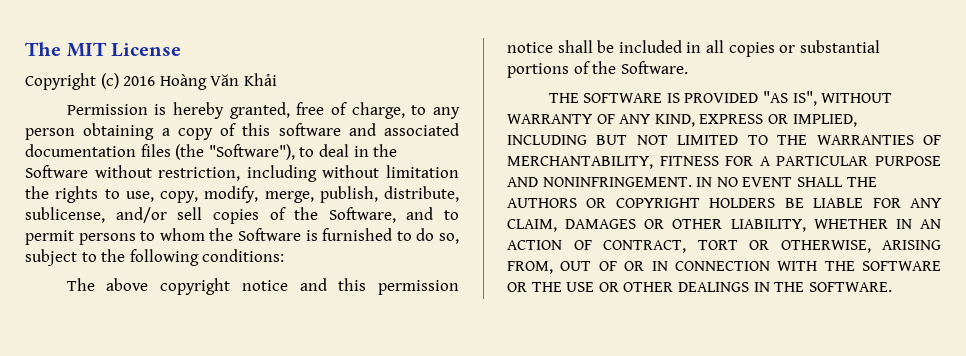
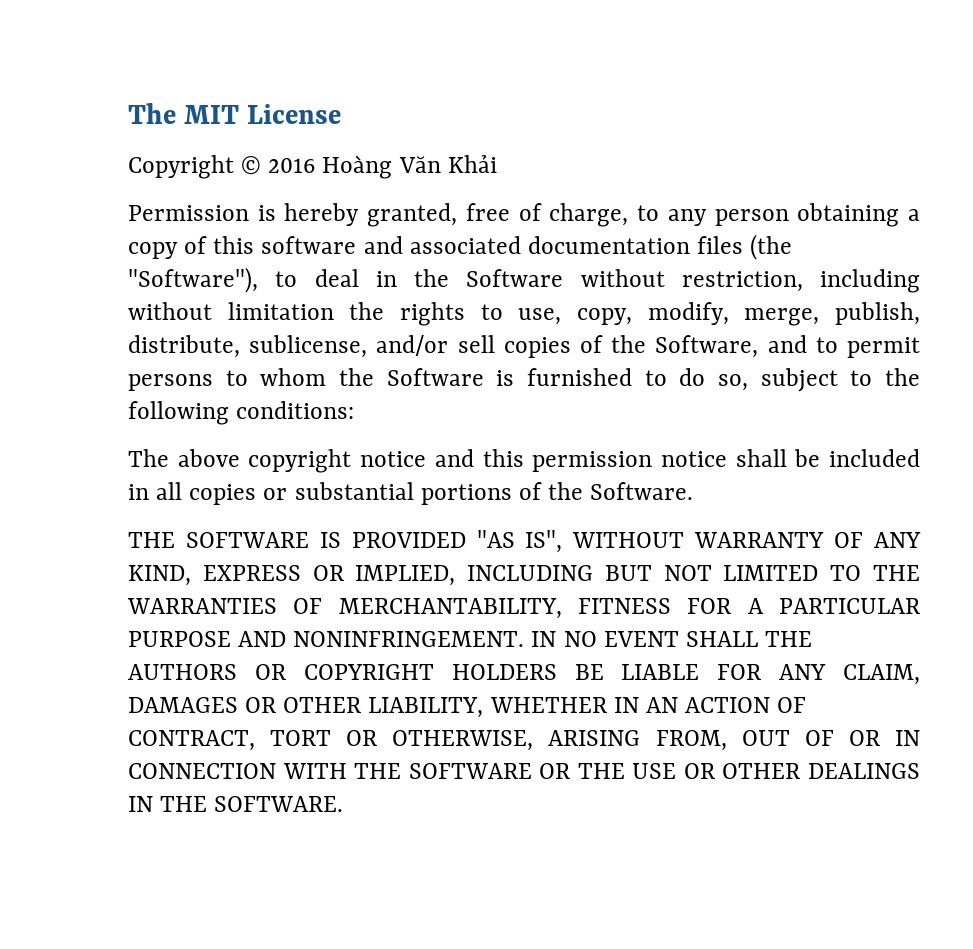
- Copyright (c) 2016 Hoàng Văn Khải
+ Copyright © 2016 Hoàng Văn Khải

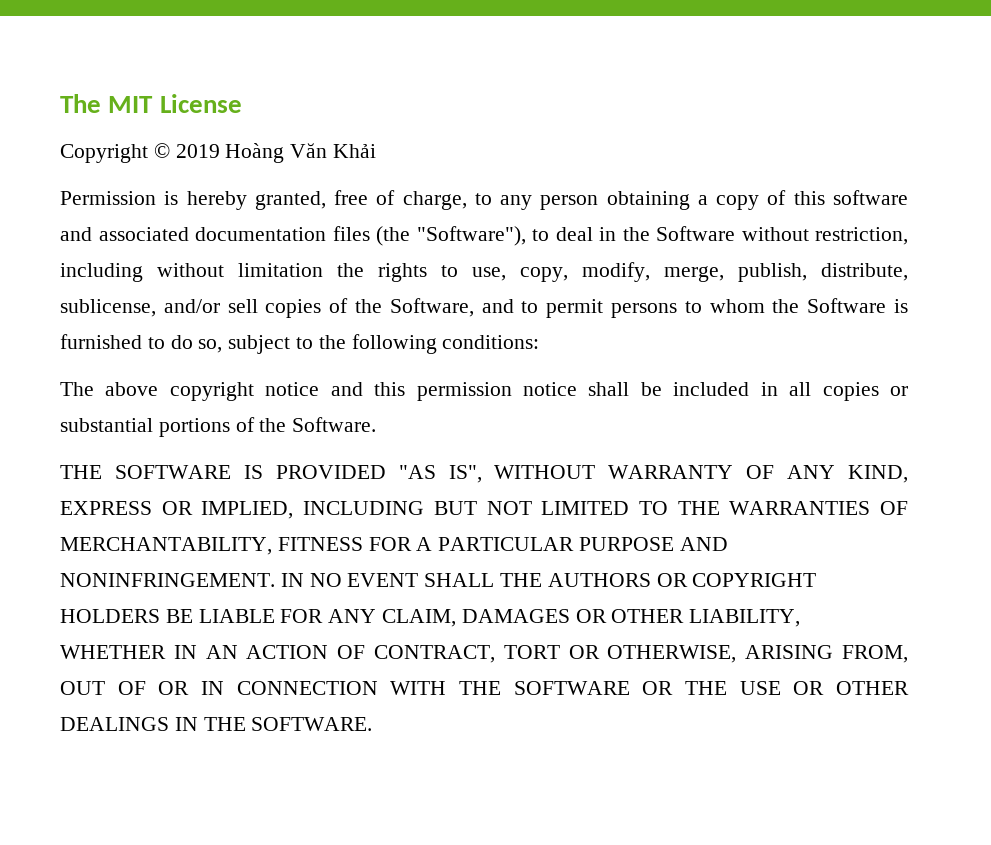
- Copyright © 2016 Hoàng Văn Khải
+ Copyright © 2019 Hoàng Văn Khải

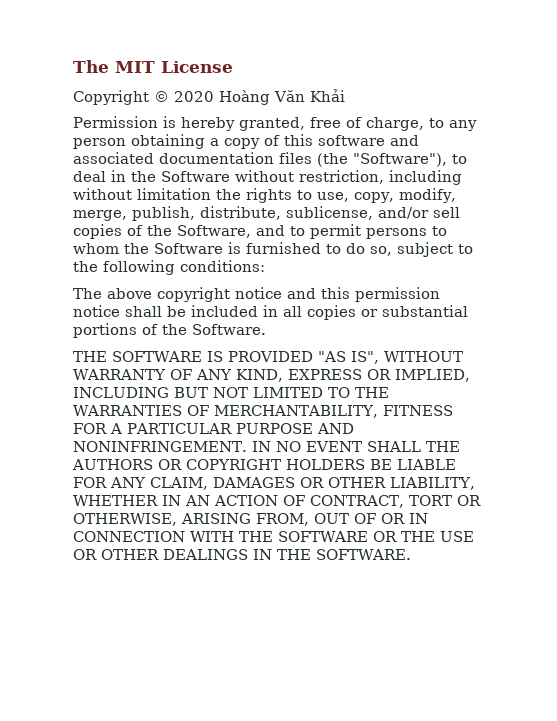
- Copyright © 2019 Hoàng Văn Khải
+ Copyright © 2020 Hoàng Văn Khải

